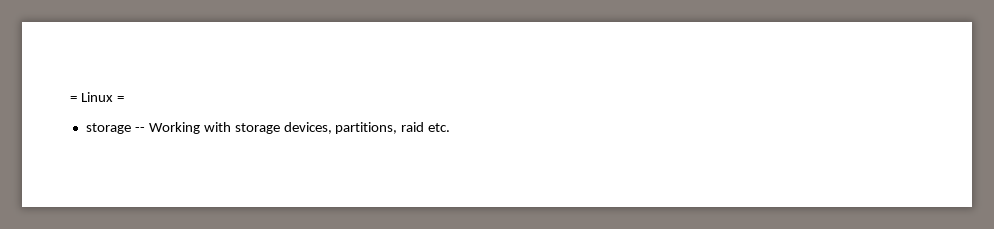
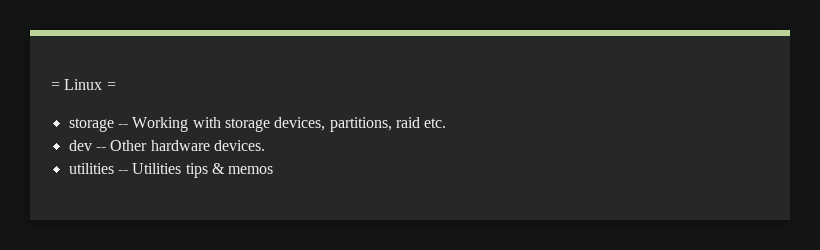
+ dev -- Other hardware devices.
+ utilities -- Utilities tips & memos

